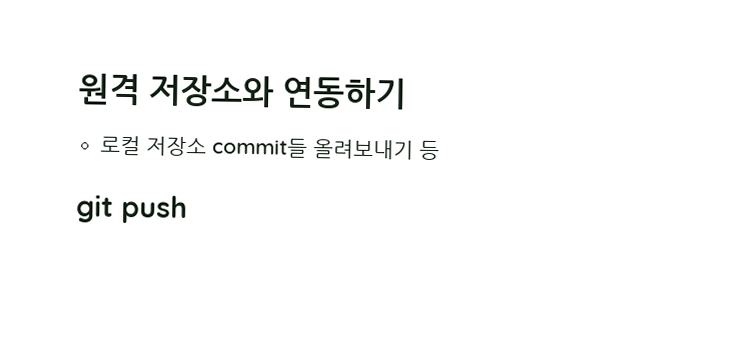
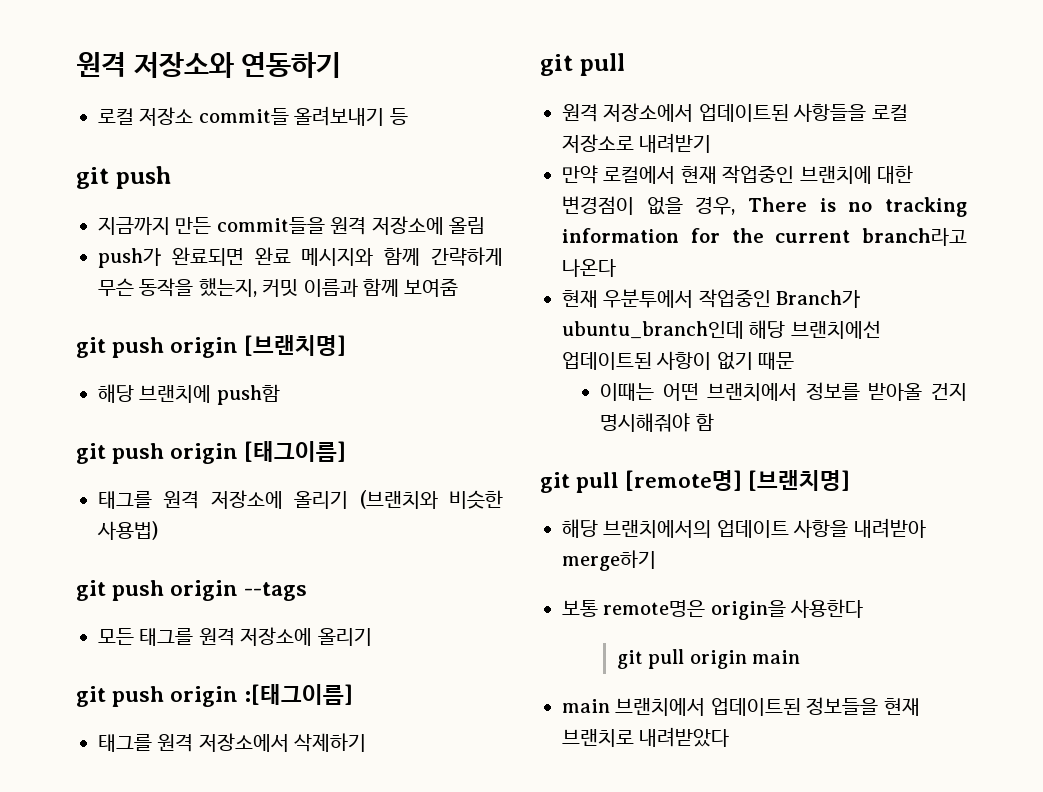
+ 지금까지 만든 commit들을 원격 저장소에 올림
+ push가 완료되면 완료 메시지와 함께 간략하게 무슨 동작을 했는지, 커밋 이름과 함께 보여줌
+ git push origin [브랜치명]
+ 해당 브랜치에 push함
+ git push origin [태그이름]
+ 태그를 원격 저장소에 올리기 (브랜치와 비슷한 사용법)
+ git push origin --tags
+ 모든 태그를 원격 저장소에 올리기
+ git push origin :[태그이름]
+ 태그를 원격 저장소에서 삭제하기
+ git pull
+ 원격 저장소에서 업데이트된 사항들을 로컬 저장소로 내려받기
+ 만약 로컬에서 현재 작업중인 브랜치에 대한 변경점이 없을 경우, There is no tracking information for the current branch라고 나온다
+ 현재 우분투에서 작업중인 Branch가 ubuntu_branch인데 해당 브랜치에선 업데이트된 사항이 없기 때문
+ 이때는 어떤 브랜치에서 정보를 받아올 건지 명시해줘야 함
+ git pull [remote명] [브랜치명]
+ 해당 브랜치에서의 업데이트 사항을 내려받아 merge하기
+ 보통 remote명은 origin을 사용한다
+ git pull origin main
+ main 브랜치에서 업데이트된 정보들을 현재 브랜치로 내려받았다

